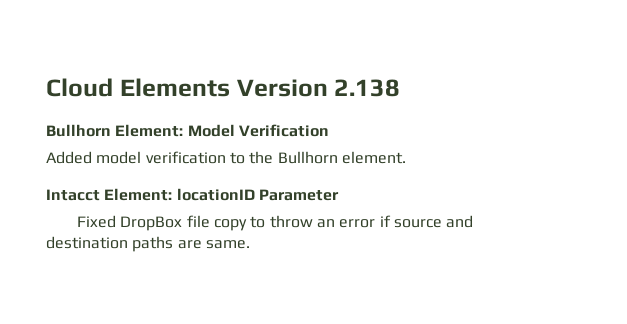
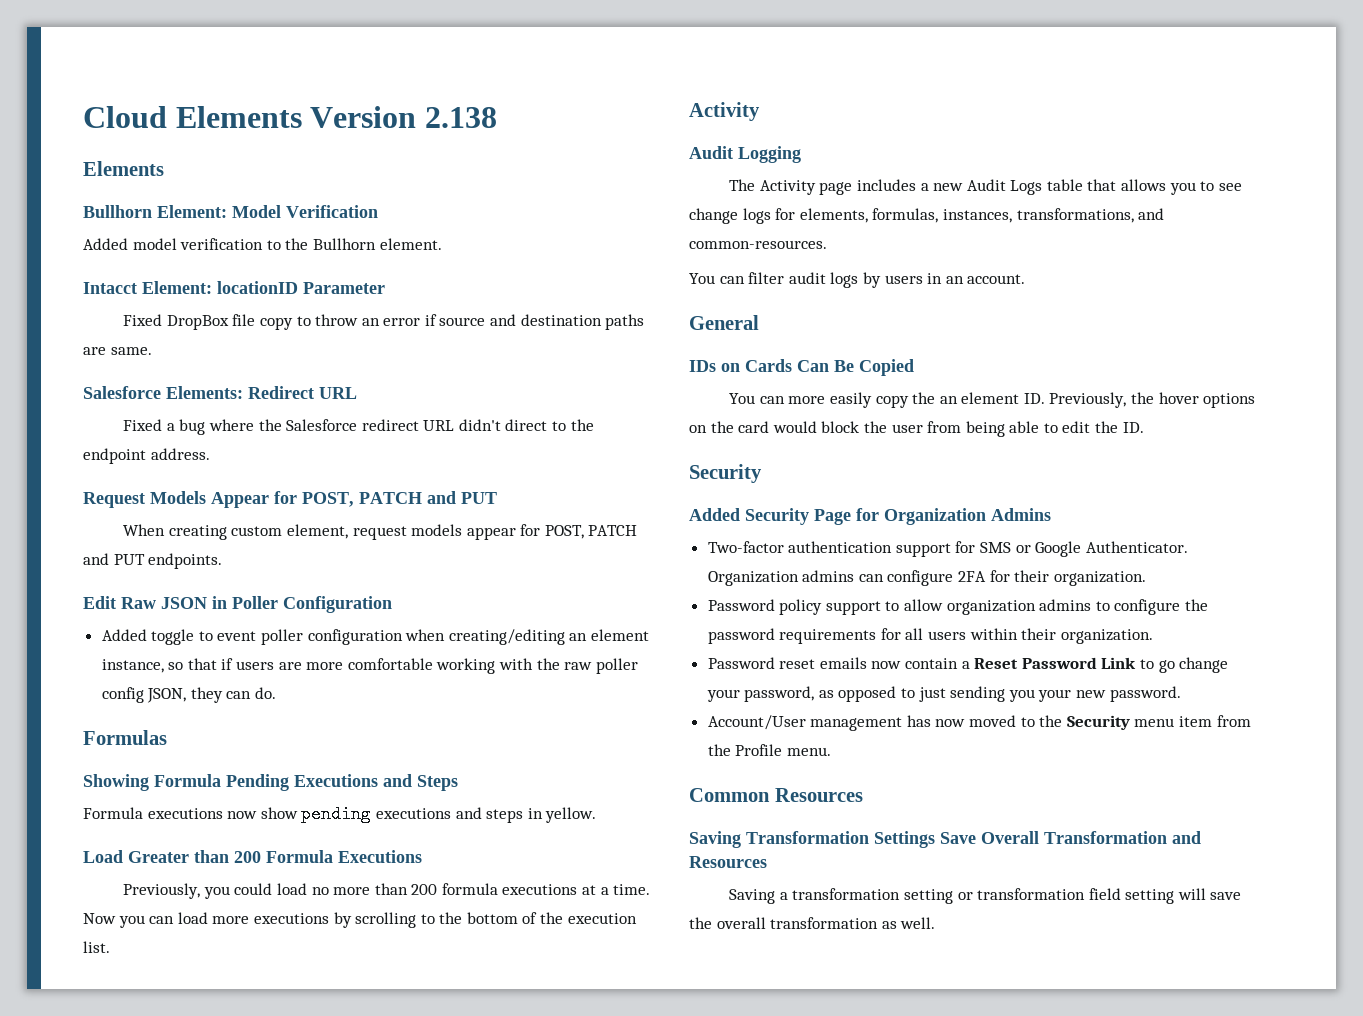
  Cloud Elements Version 2.138
+ Elements
+ Salesforce Elements: Redirect URL
+ Fixed a bug where the Salesforce redirect URL didn't direct to the endpoint address.
+ Request Models Appear for POST, PATCH and PUT
+ When creating custom element, request models appear for POST, PATCH and PUT endpoints.
+ Edit Raw JSON in Poller Configuration
+ Added toggle to event poller configuration when creating/editing an element instance, so that if users are more comfortable working with the raw poller config JSON, they can do.
+ Formulas
+ Showing Formula Pending Executions and Steps
+ Formula executions now show pending executions and steps in yellow.
+ Load Greater than 200 Formula Executions
+ Previously, you could load no more than 200 formula executions at a time. Now you can load more executions by scrolling to the bottom of the execution list.
+ Activity
+ Audit Logging
+ The Activity page includes a new Audit Logs table that allows you to see change logs for elements, formulas, instances, transformations, and common-resources.
+ You can filter audit logs by users in an account.
+ General
+ IDs on Cards Can Be Copied
+ You can more easily copy the an element ID. Previously, the hover options on the card would block the user from being able to edit the ID.
+ Security
+ Added Security Page for Organization Admins
+ Two-factor authentication support for SMS or Google Authenticator. Organization admins can configure 2FA for their organization.
+ Password policy support to allow organization admins to configure the password requirements for all users within their organization.
+ Password reset emails now contain a Reset Password Link to go change your password, as opposed to just sending you your new password.
+ Account/User management has now moved to the Security menu item from the Profile menu.
+ Common Resources
+ Saving Transformation Settings Save Overall Transformation and Resources
+ Saving a transformation setting or transformation field setting will save the overall transformation as well.

